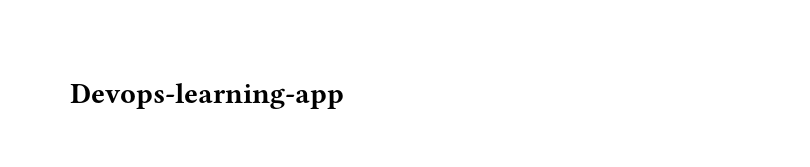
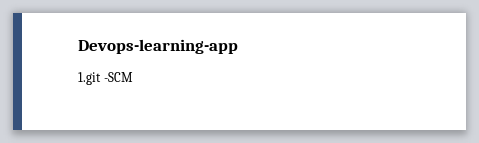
+ 1.git -SCM

